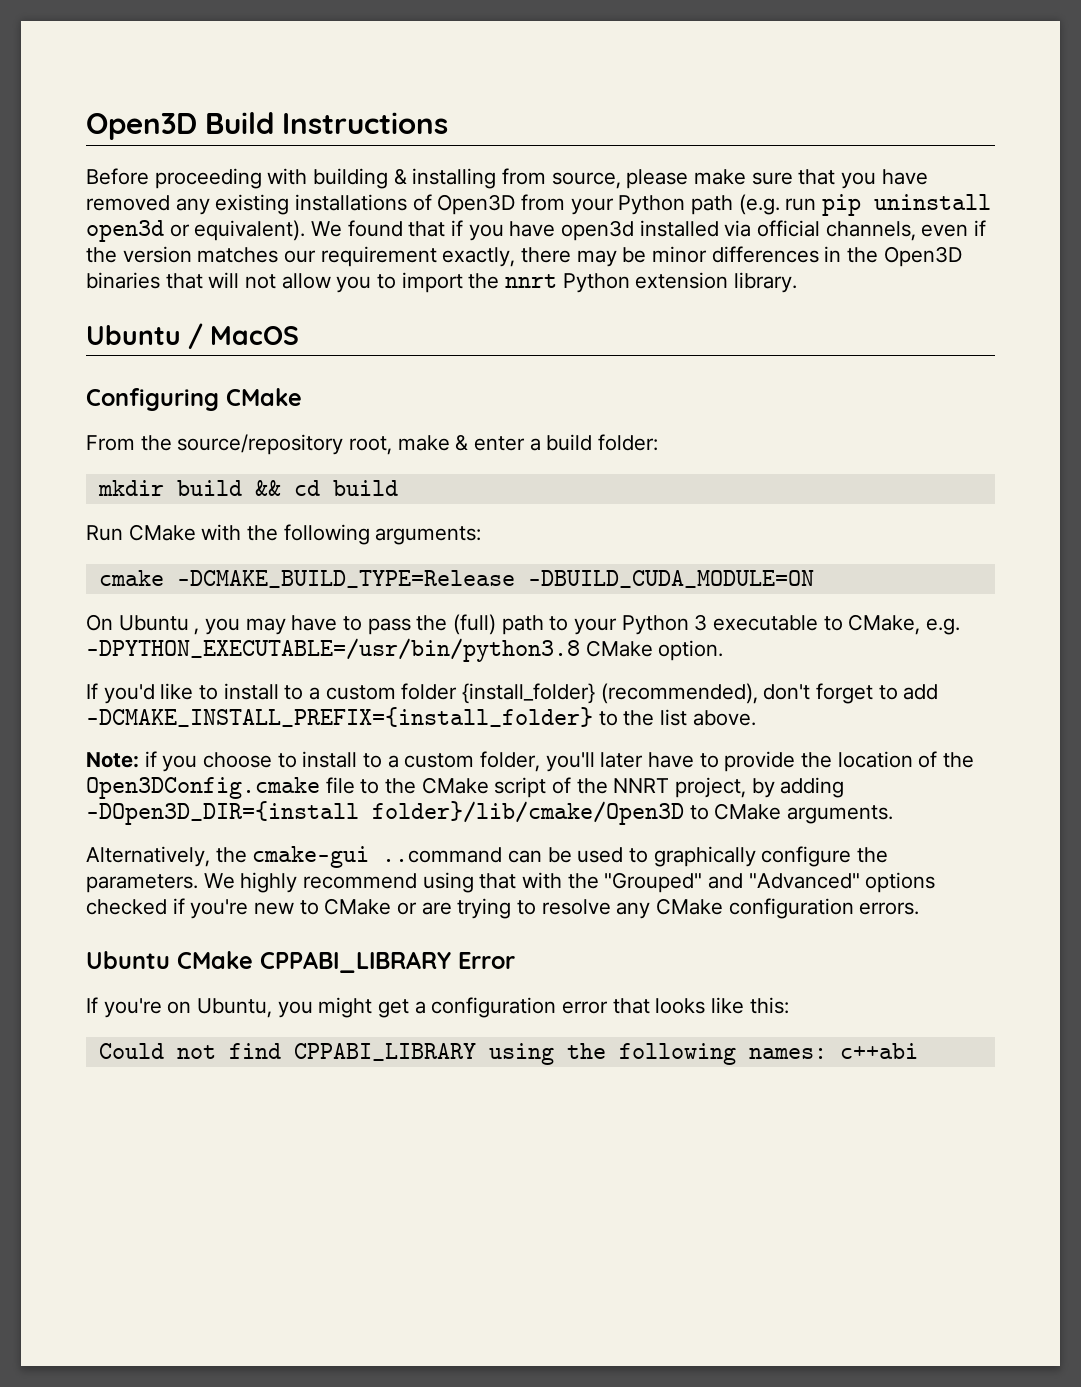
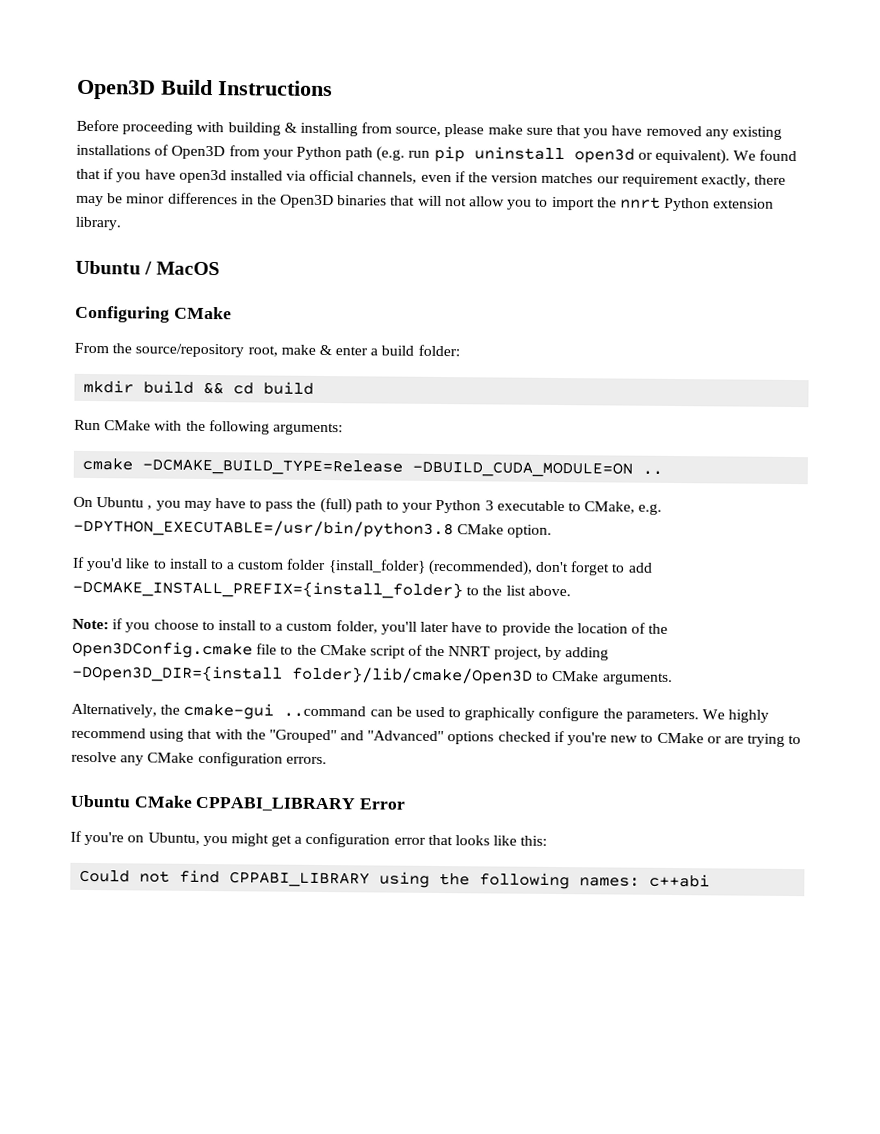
- cmake -DCMAKE_BUILD_TYPE=Release -DBUILD_CUDA_MODULE=ON
+ cmake -DCMAKE_BUILD_TYPE=Release -DBUILD_CUDA_MODULE=ON ..

